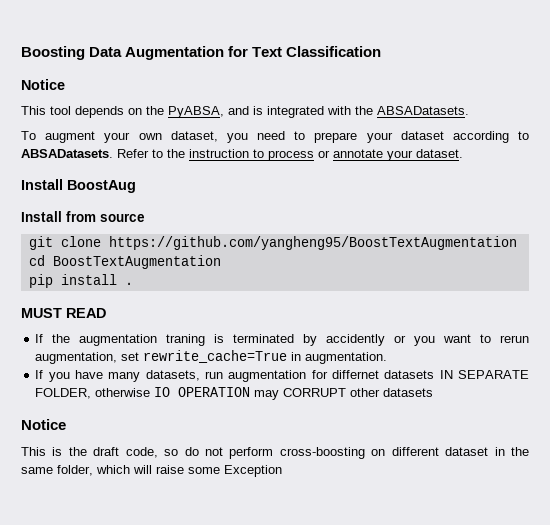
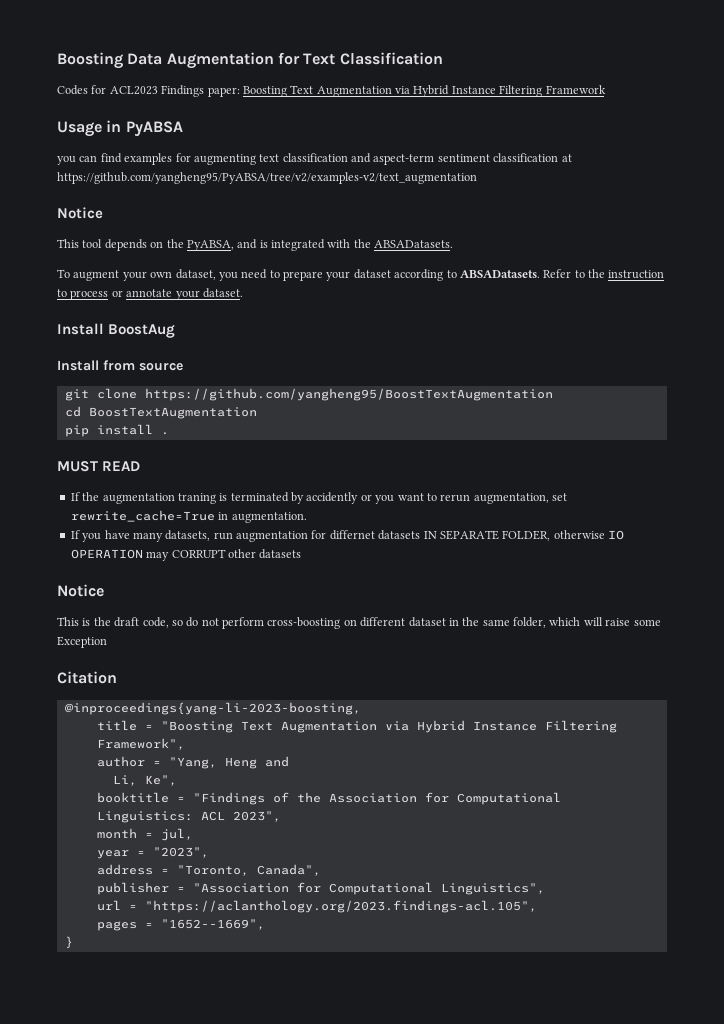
+ Codes for ACL2023 Findings paper: Boosting Text Augmentation via Hybrid Instance Filtering Framework
+ Usage in PyABSA
+ you can find examples for augmenting text classification and aspect-term sentiment classification at https://github.com/yangheng95/PyABSA/tree/v2/examples-v2/text_augmentation
+ Citation
+ @inproceedings{yang-li-2023-boosting,
+ title = "Boosting Text Augmentation via Hybrid Instance Filtering Framework",
+ author = "Yang, Heng and
+ Li, Ke",
+ booktitle = "Findings of the Association for Computational Linguistics: ACL 2023",
+ month = jul,
+ year = "2023",
+ address = "Toronto, Canada",
+ publisher = "Association for Computational Linguistics",
+ url = "https://aclanthology.org/2023.findings-acl.105",
+ pages = "1652--1669",
+ }

